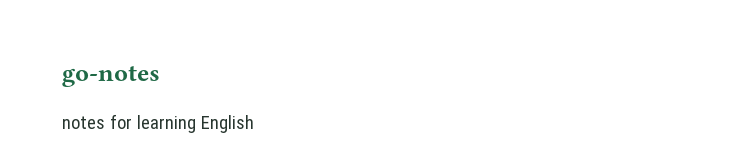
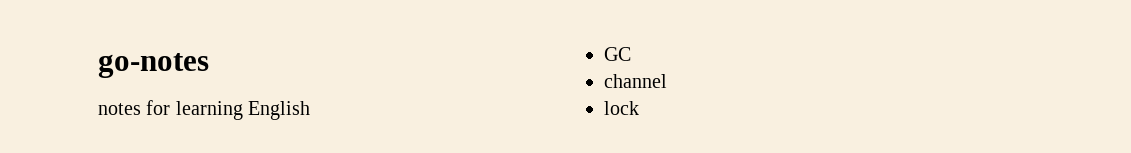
+ GC
+ channel
+ lock

